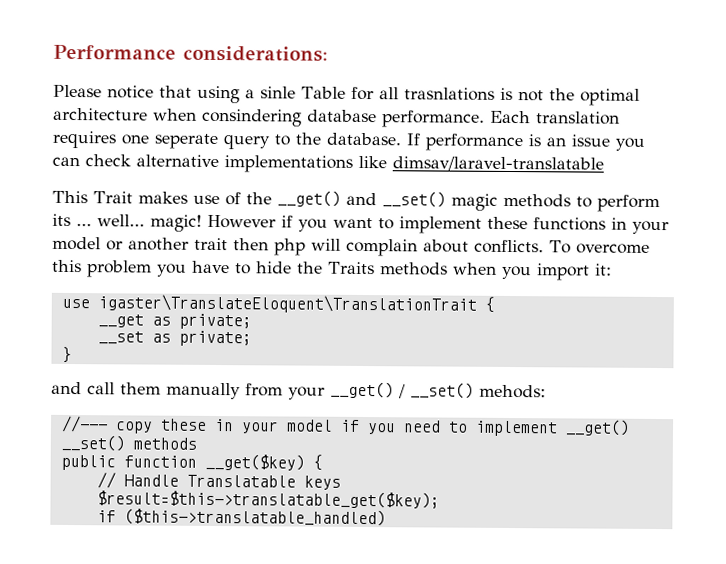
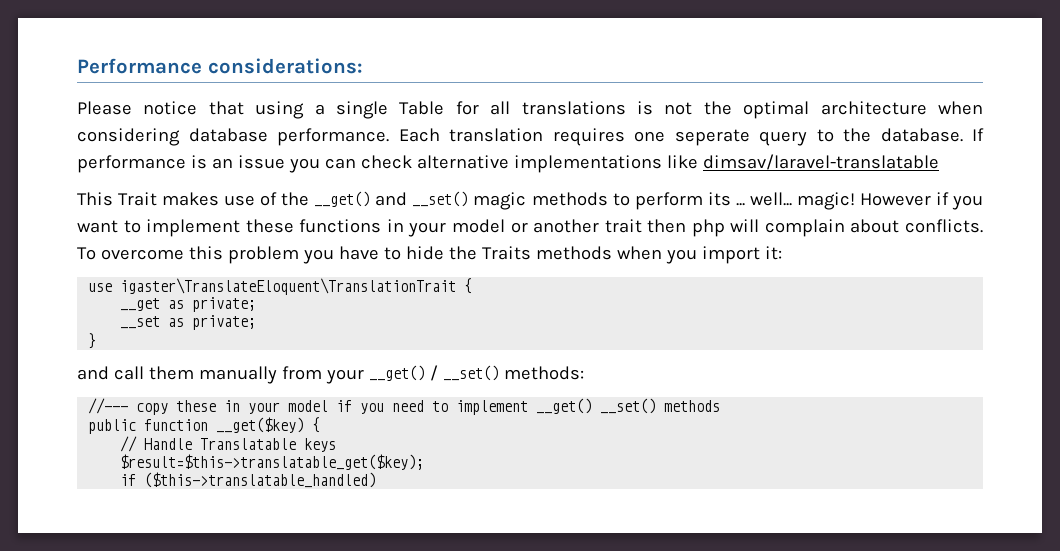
- Please notice that using a sinle Table for all trasnlations is not the optimal architecture when consindering database performance.
+ Please notice that using a single Table for all translations is not the optimal architecture when considering database performance.
- and call them manually from your __get() / __set() mehods:
+ and call them manually from your __get() / __set() methods:

